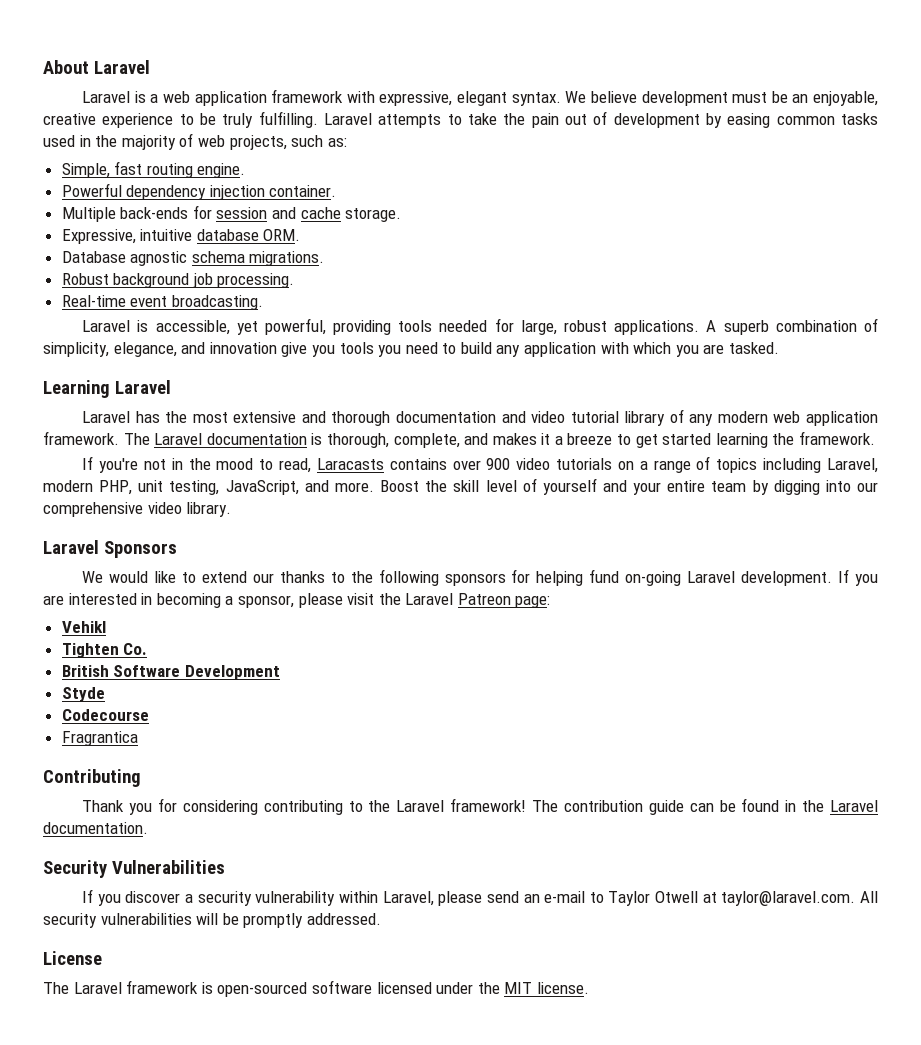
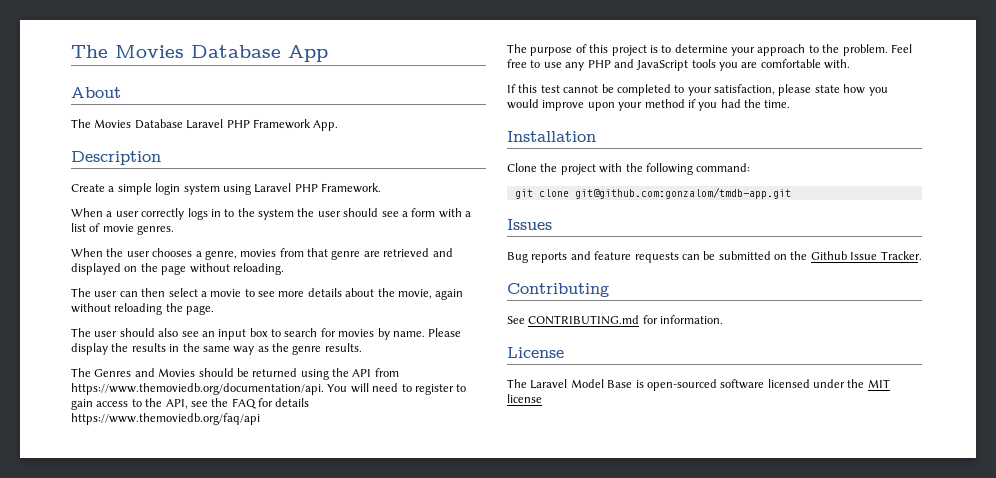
- About Laravel
- Laravel is a web application framework with expressive, elegant syntax. We believe development must be an enjoyable, creative experience to be truly fulfilling. Laravel attempts to take the pain out of development by easing common tasks used in the majority of web projects, such as:
- Simple, fast routing engine.
- Powerful dependency injection container.
- Multiple back-ends for session and cache storage.
- Expressive, intuitive database ORM.
- Database agnostic schema migrations.
- Robust background job processing.
- Real-time event broadcasting.
- Laravel is accessible, yet powerful, providing tools needed for large, robust applications. A superb combination of simplicity, elegance, and innovation give you tools you need to build any application with which you are tasked.
- Learning Laravel
- Laravel has the most extensive and thorough documentation and video tutorial library of any modern web application framework. The Laravel documentation is thorough, complete, and makes it a breeze to get started learning the framework.
- If you're not in the mood to read, Laracasts contains over 900 video tutorials on a range of topics including Laravel, modern PHP, unit testing, JavaScript, and more. Boost the skill level of yourself and your entire team by digging into our comprehensive video library.
- Laravel Sponsors
- We would like to extend our thanks to the following sponsors for helping fund on-going Laravel development. If you are interested in becoming a sponsor, please visit the Laravel Patreon page:
- Vehikl
- Tighten Co.
- British Software Development
- Styde
- Codecourse
- Fragrantica
+ The Movies Database App
+ About
+ The Movies Database Laravel PHP Framework App.
+ Description
+ Create a simple login system using Laravel PHP Framework.
+ When a user correctly logs in to the system the user should see a form with a list of movie genres.
+ When the user chooses a genre, movies from that genre are retrieved and displayed on the page without reloading.
+ The user can then select a movie to see more details about the movie, again without reloading the page.
+ The user should also see an input box to search for movies by name. Please display the results in the same way as the genre results.
+ The Genres and Movies should be returned using the API from https://www.themoviedb.org/documentation/api. You will need to register to gain access to the API, see the FAQ for details https://www.themoviedb.org/faq/api
+ The purpose of this project is to determine your approach to the problem. Feel free to use any PHP and JavaScript tools you are comfortable with.
+ If this test cannot be completed to your satisfaction, please state how you would improve upon your method if you had the time.
+ Installation
+ Clone the project with the following command:
+ git clone git@github.com:gonzalom/tmdb-app.git
+ Issues
+ Bug reports and feature requests can be submitted on the Github Issue Tracker.
  Contributing
- Thank you for considering contributing to the Laravel framework! The contribution guide can be found in the Laravel documentation.
- Security Vulnerabilities
- If you discover a security vulnerability within Laravel, please send an e-mail to Taylor Otwell at taylor@laravel.com. All security vulnerabilities will be promptly addressed.
+ See CONTRIBUTING.md for information.
- The Laravel framework is open-sourced software licensed under the MIT license.
+ The Laravel Model Base is open-sourced software licensed under the MIT license

